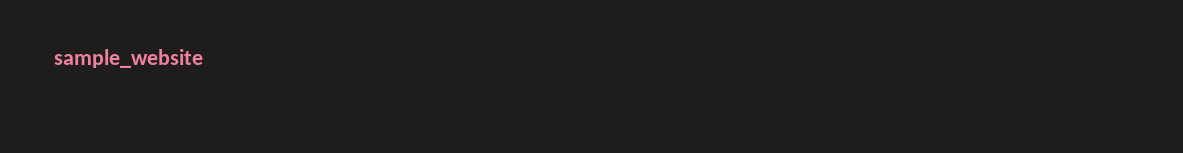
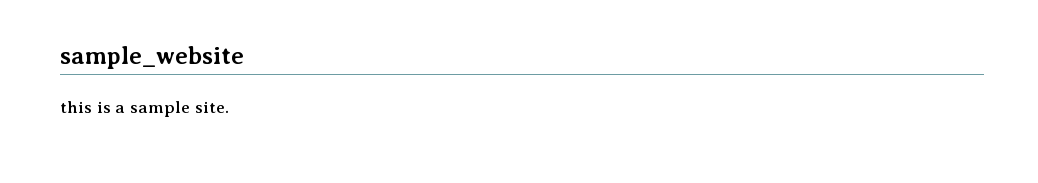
+ this is a sample site.

